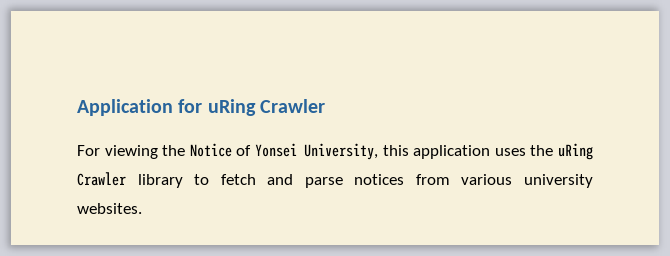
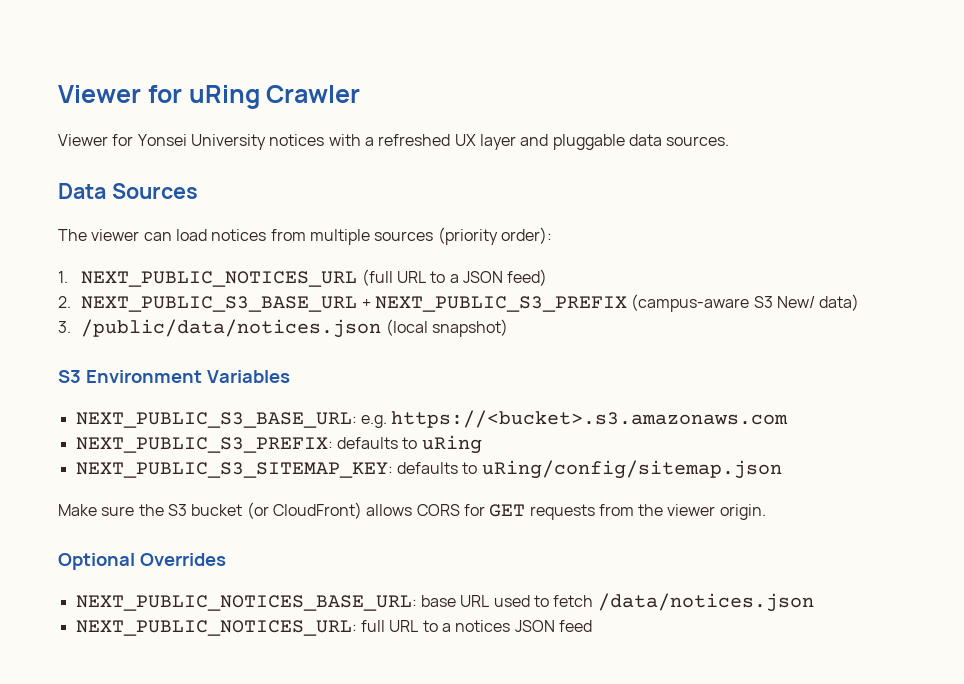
- Application for uRing Crawler
+ Viewer for uRing Crawler
- For viewing the Notice of Yonsei University, this application uses the uRing Crawler library to fetch and parse notices from various university websites.
+ Viewer for Yonsei University notices with a refreshed UX layer and pluggable data sources.
+ Data Sources
+ The viewer can load notices from multiple sources (priority order):
+ 1. NEXT_PUBLIC_NOTICES_URL (full URL to a JSON feed)
+ 2. NEXT_PUBLIC_S3_BASE_URL + NEXT_PUBLIC_S3_PREFIX (campus-aware S3 New/ data)
+ 3. /public/data/notices.json (local snapshot)
+ S3 Environment Variables
+ NEXT_PUBLIC_S3_BASE_URL: e.g. https://<bucket>.s3.amazonaws.com
+ NEXT_PUBLIC_S3_PREFIX: defaults to uRing
+ NEXT_PUBLIC_S3_SITEMAP_KEY: defaults to uRing/config/sitemap.json
+ Make sure the S3 bucket (or CloudFront) allows CORS for GET requests from the viewer origin.
+ Optional Overrides
+ NEXT_PUBLIC_NOTICES_BASE_URL: base URL used to fetch /data/notices.json
+ NEXT_PUBLIC_NOTICES_URL: full URL to a notices JSON feed

